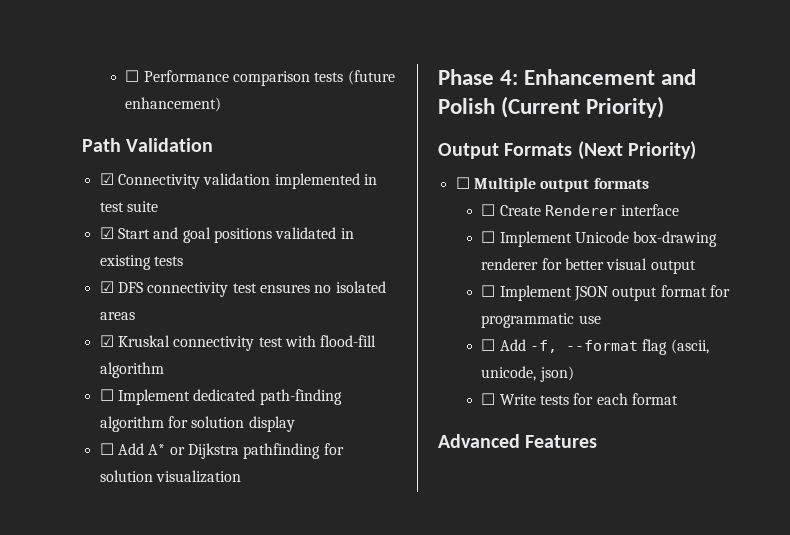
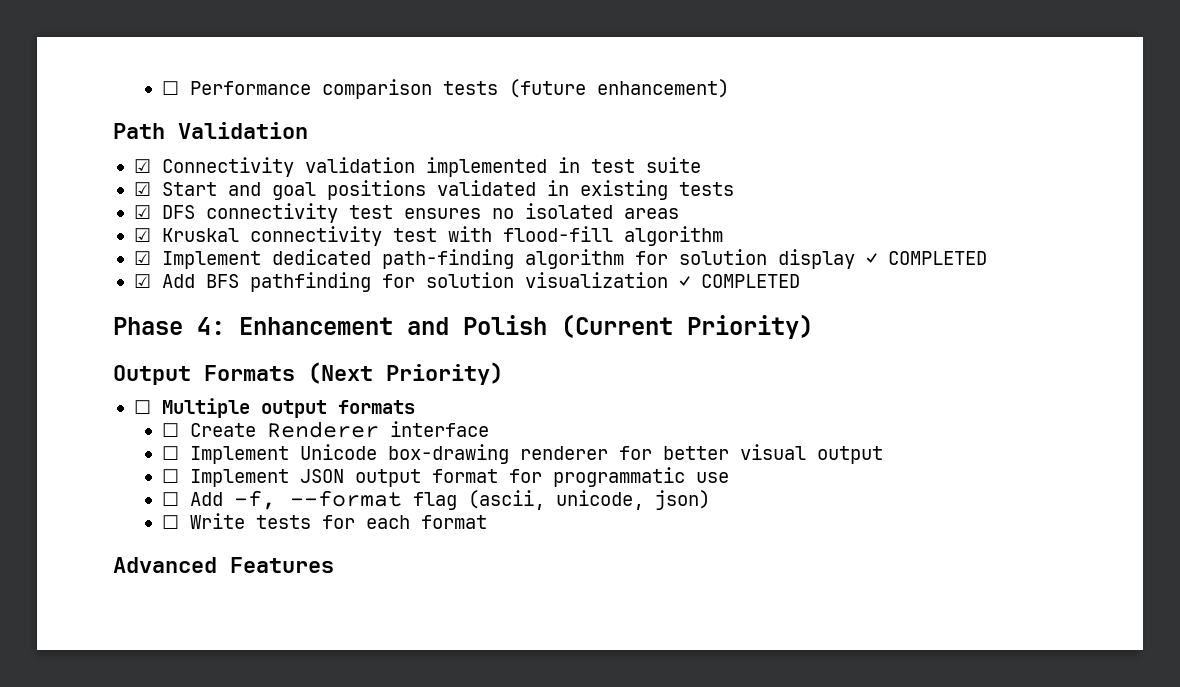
- ☐ Implement dedicated path-finding algorithm for solution display
- ☐ Add A* or Dijkstra pathfinding for solution visualization
+ ☑ Implement dedicated path-finding algorithm for solution display ✓ COMPLETED
+ ☑ Add BFS pathfinding for solution visualization ✓ COMPLETED

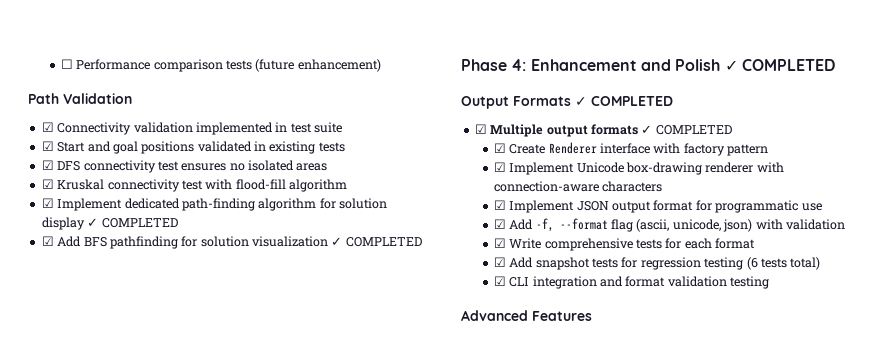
- Phase 4: Enhancement and Polish (Current Priority)
+ Phase 4: Enhancement and Polish ✓ COMPLETED
- Output Formats (Next Priority)
- ☐ Multiple output formats
- ☐ Create Renderer interface
- ☐ Implement Unicode box-drawing renderer for better visual output
- ☐ Implement JSON output format for programmatic use
+ Output Formats ✓ COMPLETED
+ ☑ Multiple output formats ✓ COMPLETED
+ ☑ Create Renderer interface with factory pattern
+ ☑ Implement Unicode box-drawing renderer with connection-aware characters
+ ☑ Implement JSON output format for programmatic use
- ☐ Add -f, --format flag (ascii, unicode, json)
- ☐ Write tests for each format
+ ☑ Add -f, --format flag (ascii, unicode, json) with validation
+ ☑ Write comprehensive tests for each format
+ ☑ Add snapshot tests for regression testing (6 tests total)
+ ☑ CLI integration and format validation testing

